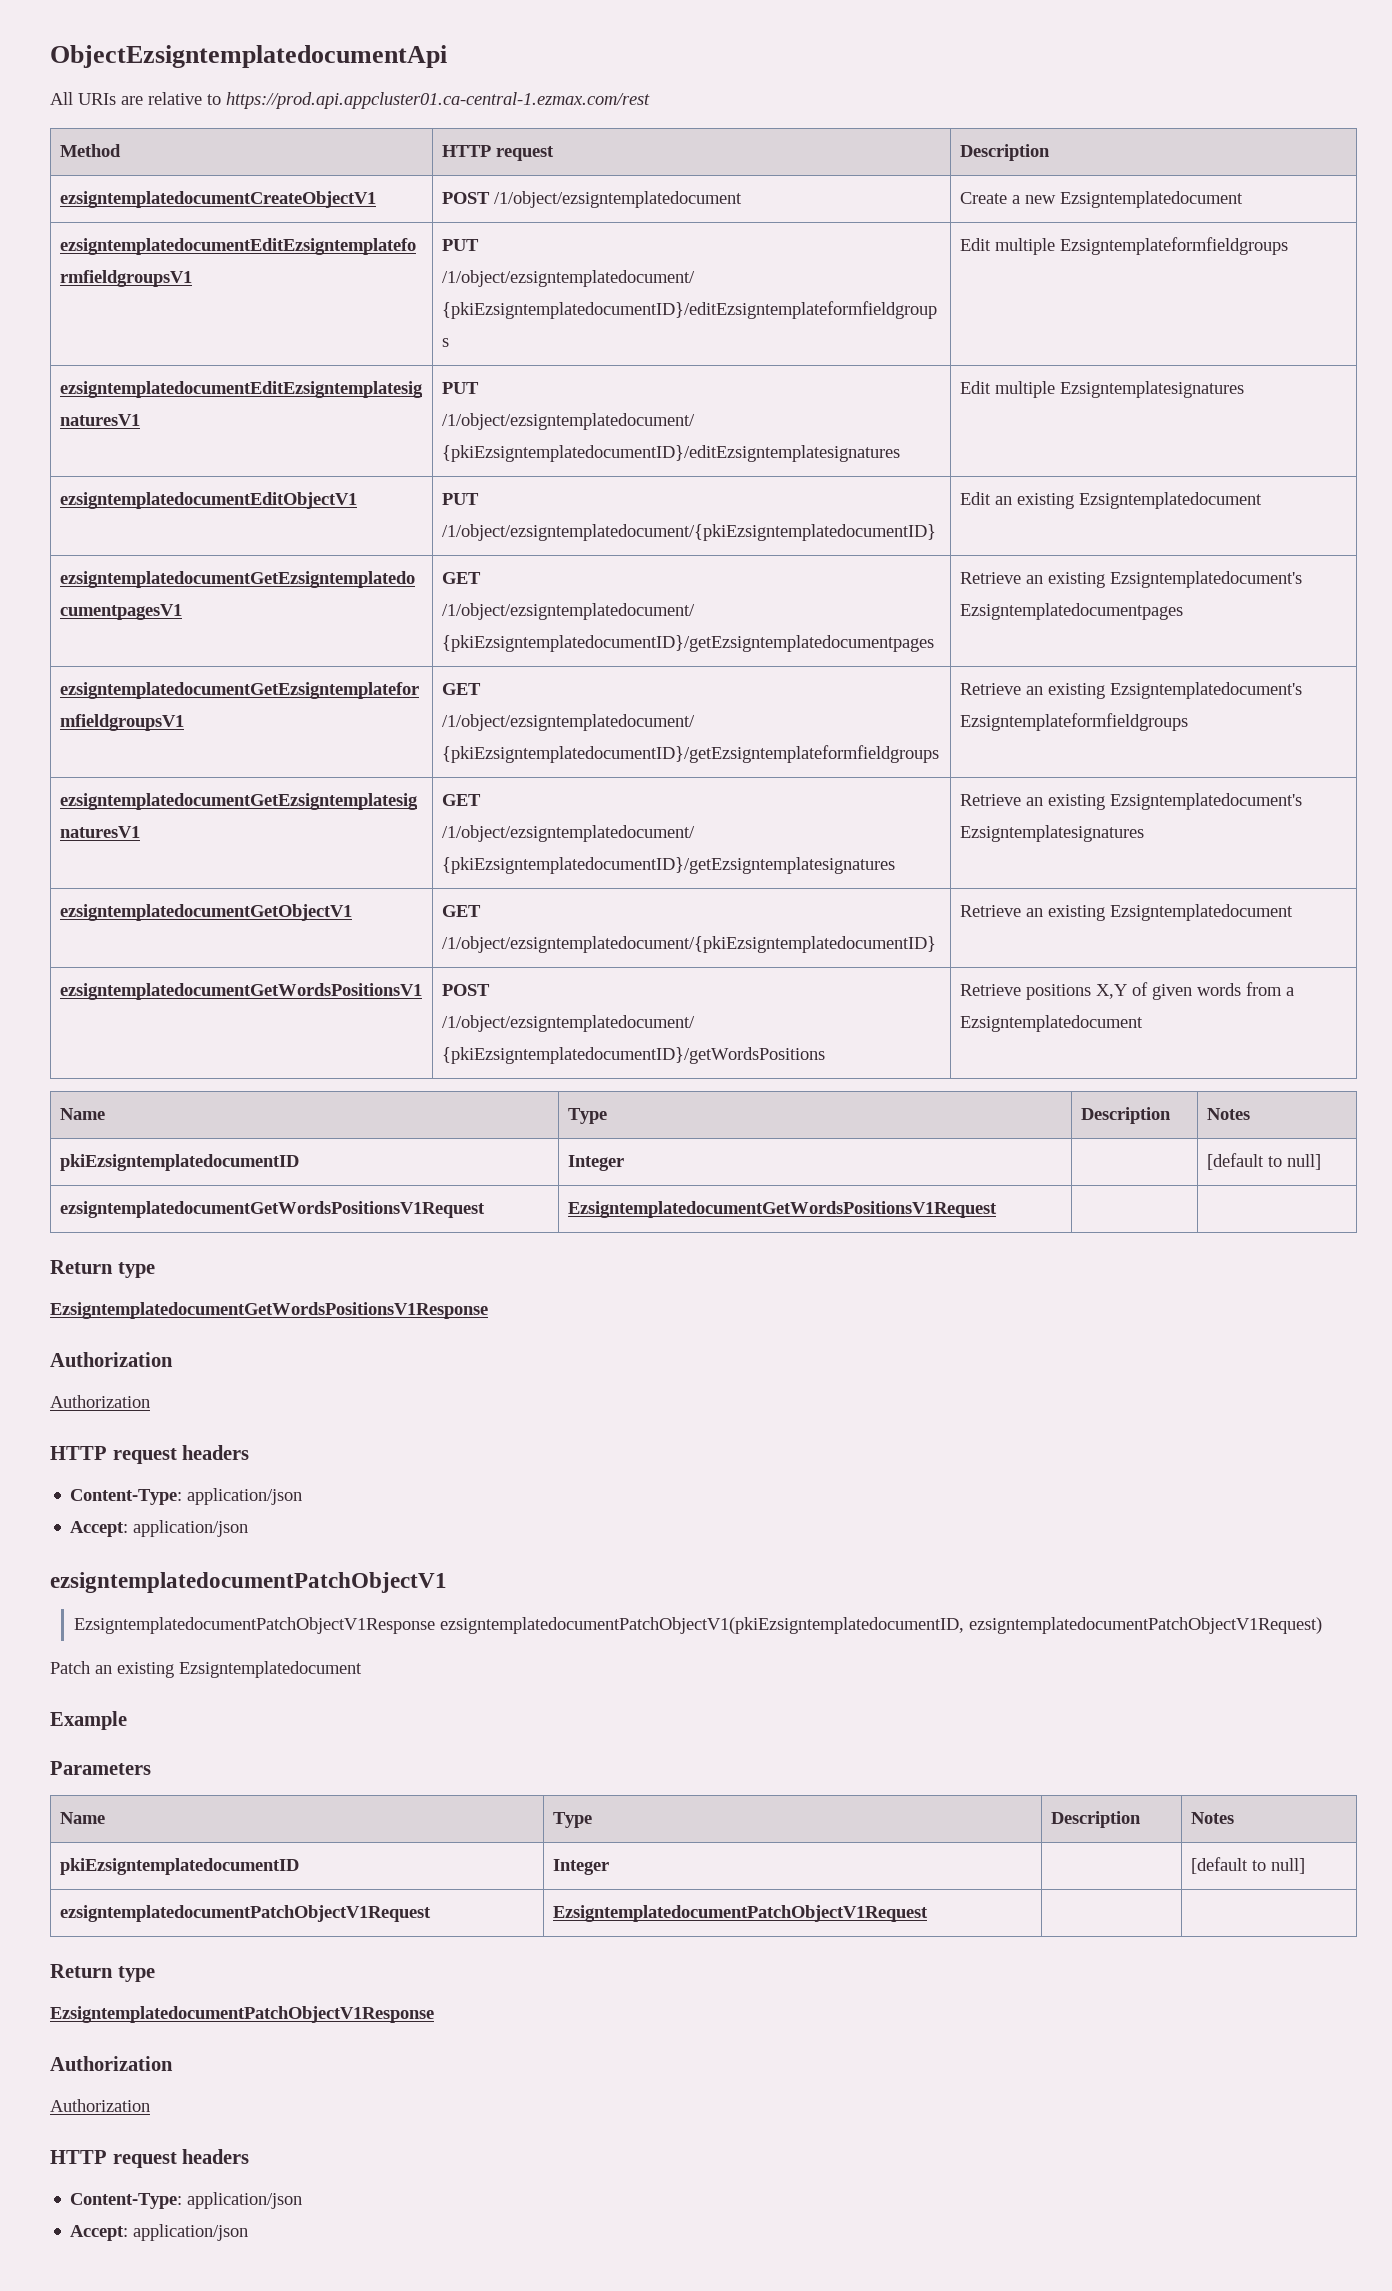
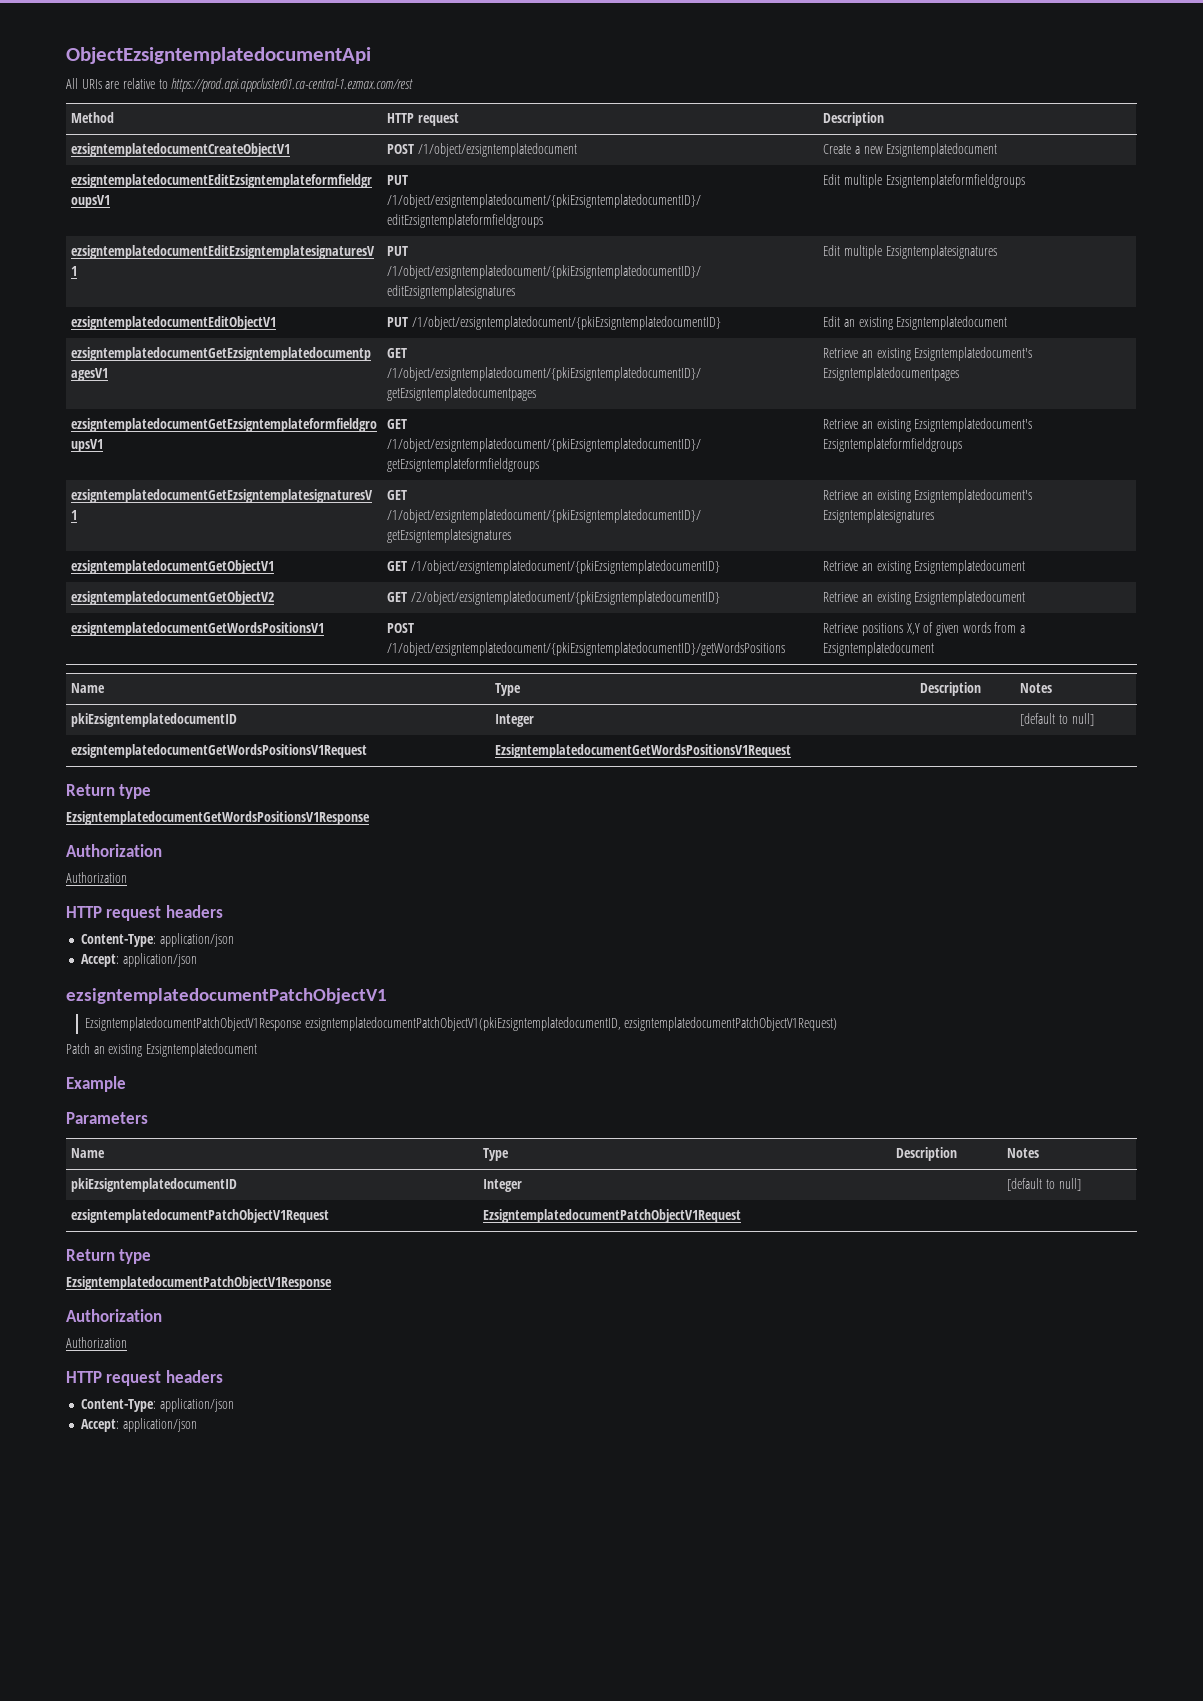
+ ezsigntemplatedocumentGetObjectV2 | GET /2/object/ezsigntemplatedocument/{pkiEzsigntemplatedocumentID} | Retrieve an existing Ezsigntemplatedocument

